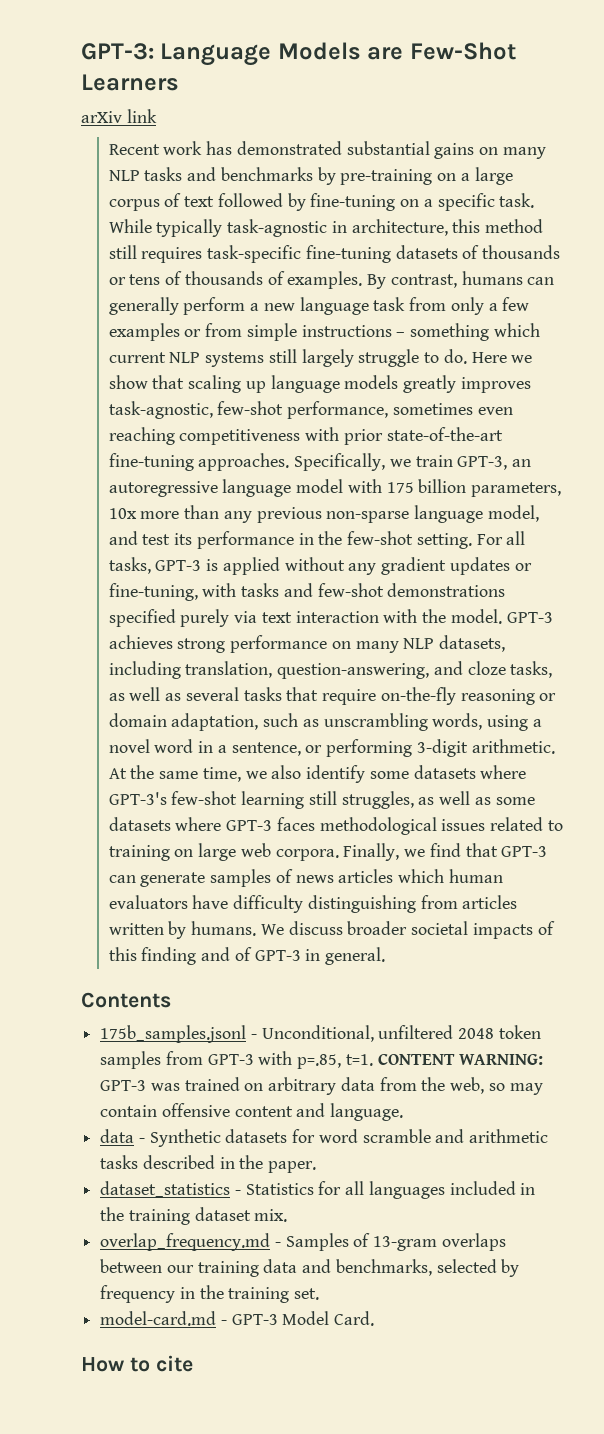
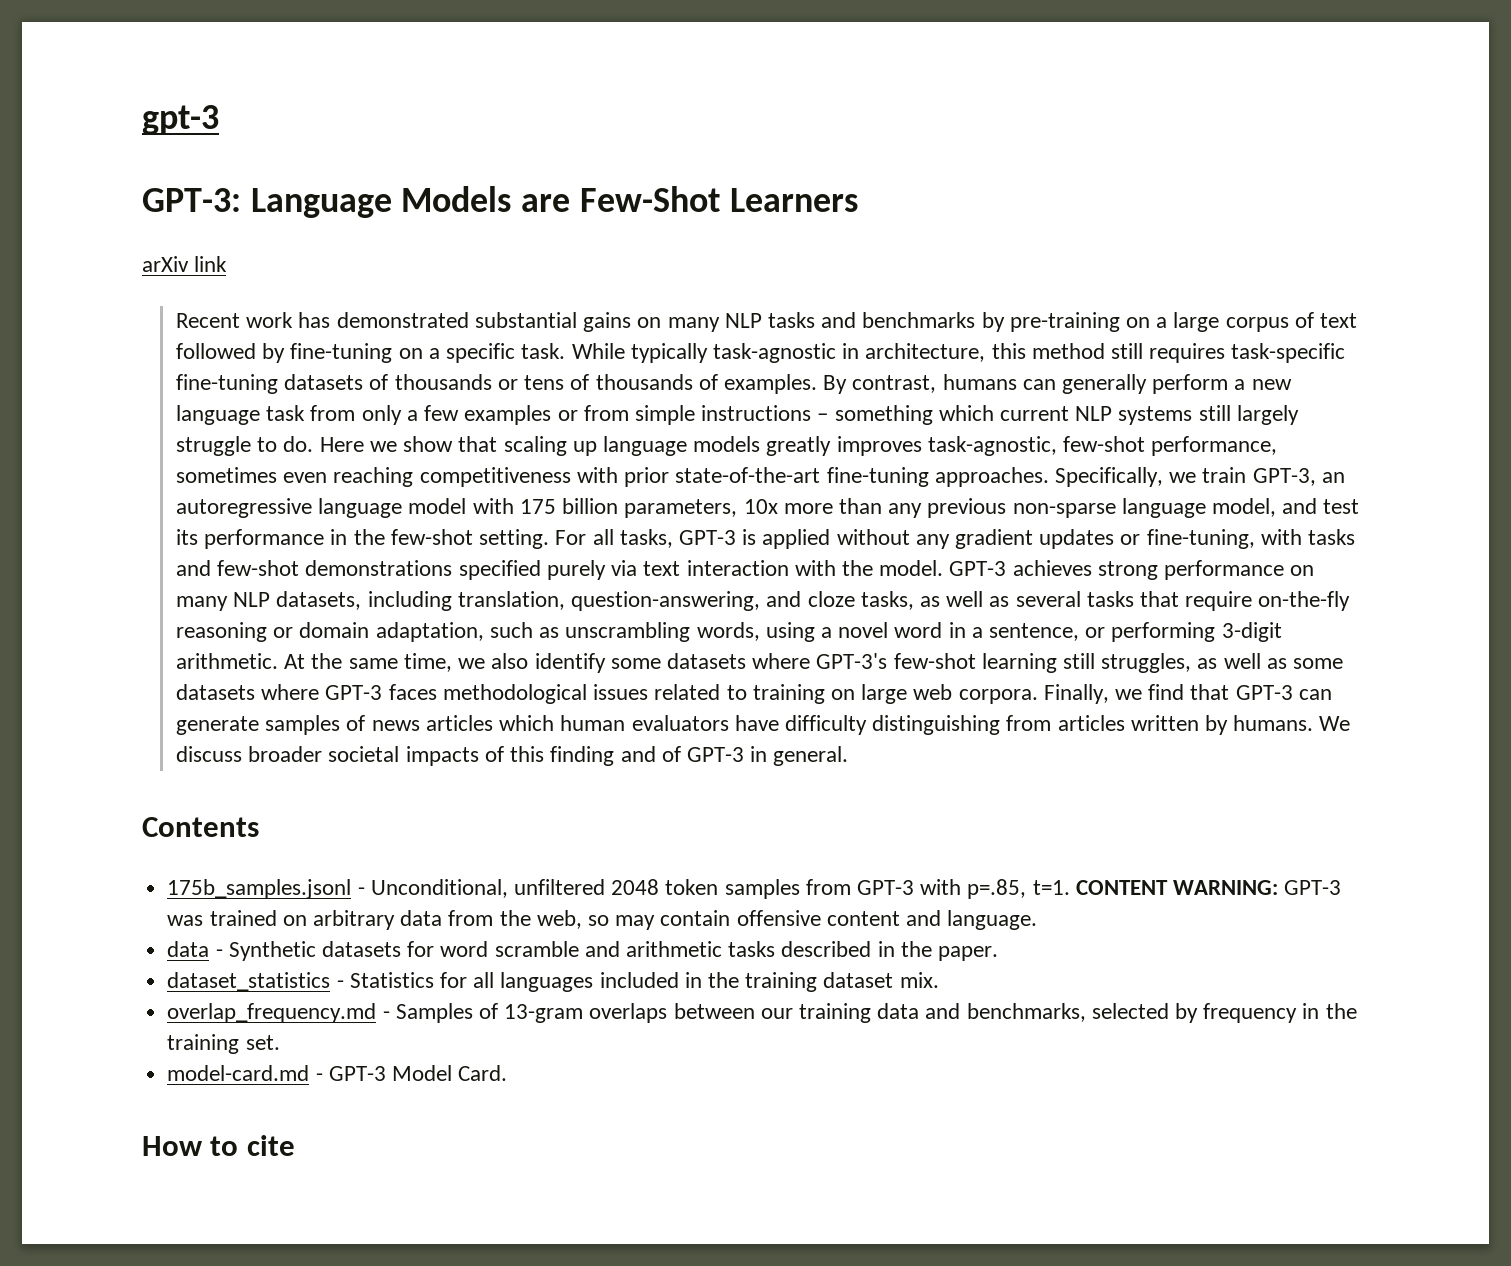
+ gpt-3

